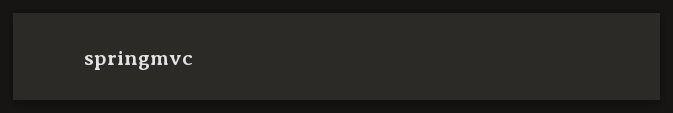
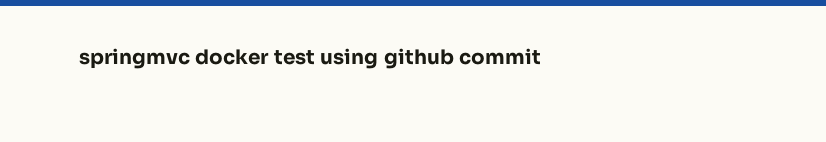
- springmvc
+ springmvc docker test using github commit

